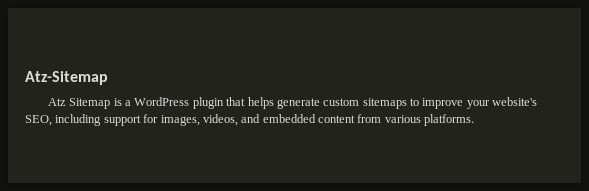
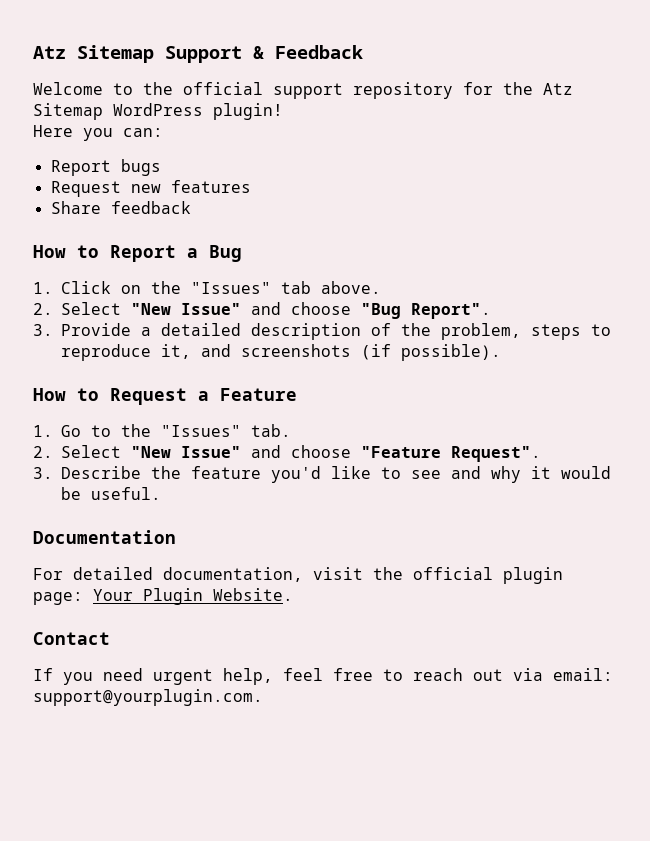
- Atz-Sitemap
- Atz Sitemap is a WordPress plugin that helps generate custom sitemaps to improve your website's SEO, including support for images, videos, and embedded content from various platforms.
+ Atz Sitemap Support & Feedback
+ Welcome to the official support repository for the Atz Sitemap WordPress plugin!
+ Here you can:
+ Report bugs
+ Request new features
+ Share feedback
+ How to Report a Bug
+ 1. Click on the "Issues" tab above.
+ 2. Select "New Issue" and choose "Bug Report".
+ 3. Provide a detailed description of the problem, steps to reproduce it, and screenshots (if possible).
+ How to Request a Feature
+ 1. Go to the "Issues" tab.
+ 2. Select "New Issue" and choose "Feature Request".
+ 3. Describe the feature you'd like to see and why it would be useful.
+ Documentation
+ For detailed documentation, visit the official plugin page: Your Plugin Website.
+ Contact
+ If you need urgent help, feel free to reach out via email: support@yourplugin.com.

